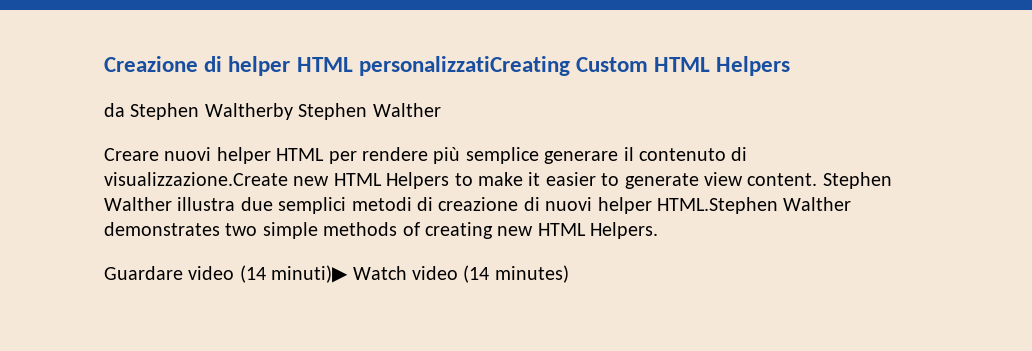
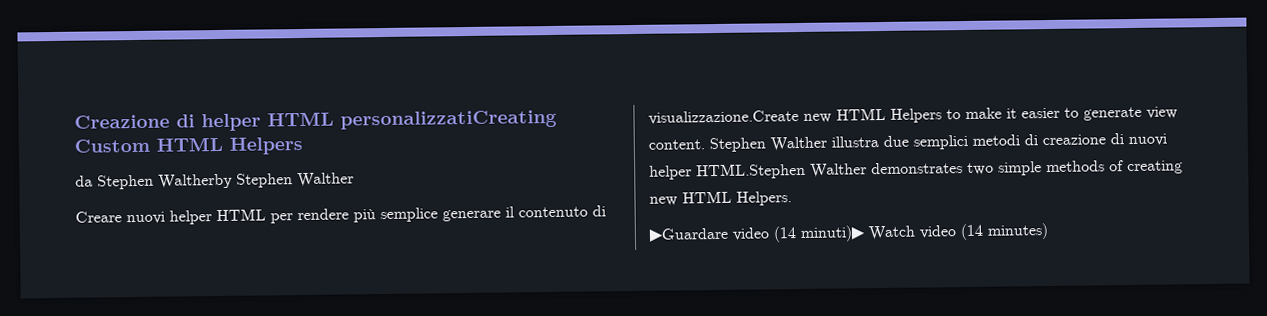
- Guardare video (14 minuti)▶ Watch video (14 minutes)
+ ▶Guardare video (14 minuti)▶ Watch video (14 minutes)

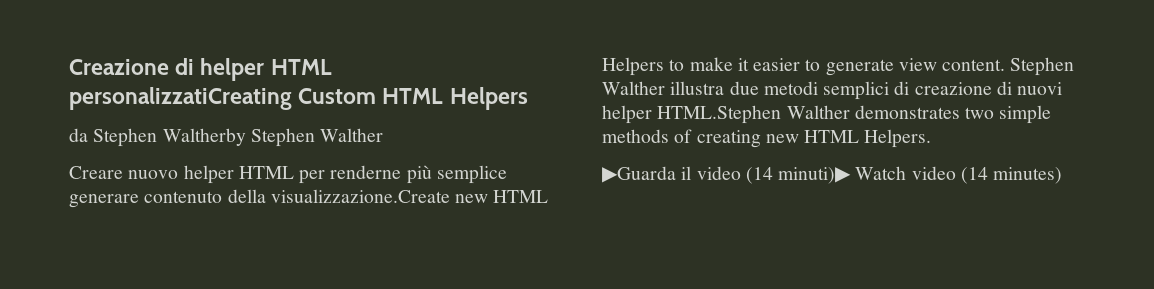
- Creare nuovi helper HTML per rendere più semplice generare il contenuto di visualizzazione.Create new HTML Helpers to make it easier to generate view content.
+ Creare nuovo helper HTML per renderne più semplice generare contenuto della visualizzazione.Create new HTML Helpers to make it easier to generate view content.
- Stephen Walther illustra due semplici metodi di creazione di nuovi helper HTML.Stephen Walther demonstrates two simple methods of creating new HTML Helpers.
+ Stephen Walther illustra due metodi semplici di creazione di nuovi helper HTML.Stephen Walther demonstrates two simple methods of creating new HTML Helpers.
- ▶Guardare video (14 minuti)▶ Watch video (14 minutes)
+ ▶Guarda il video (14 minuti)▶ Watch video (14 minutes)

